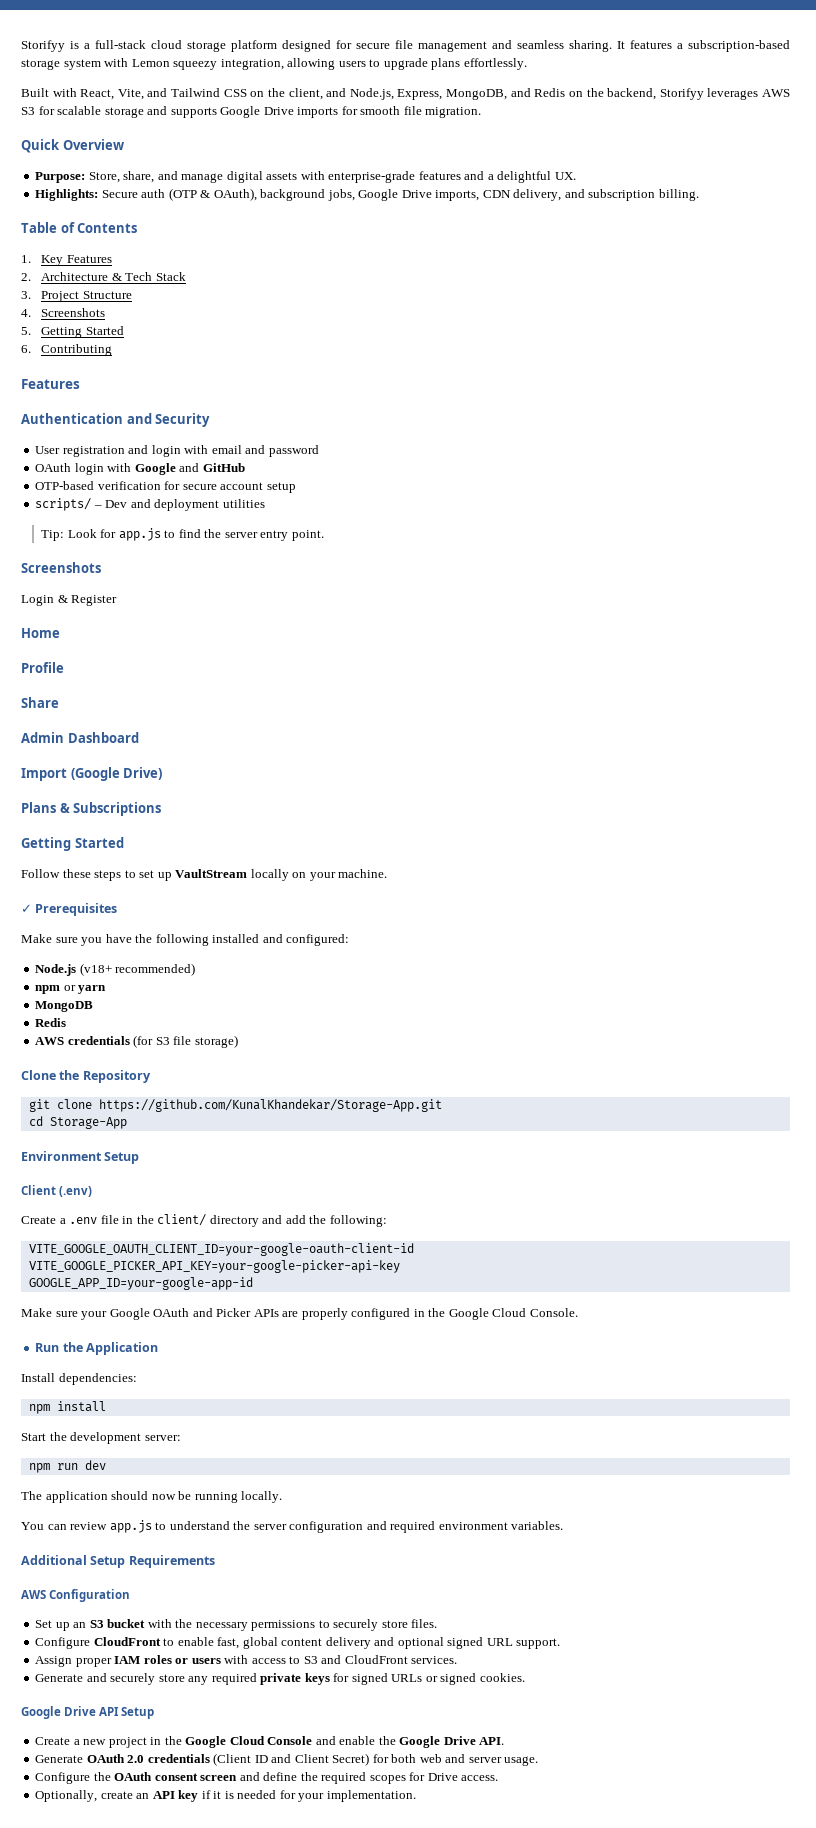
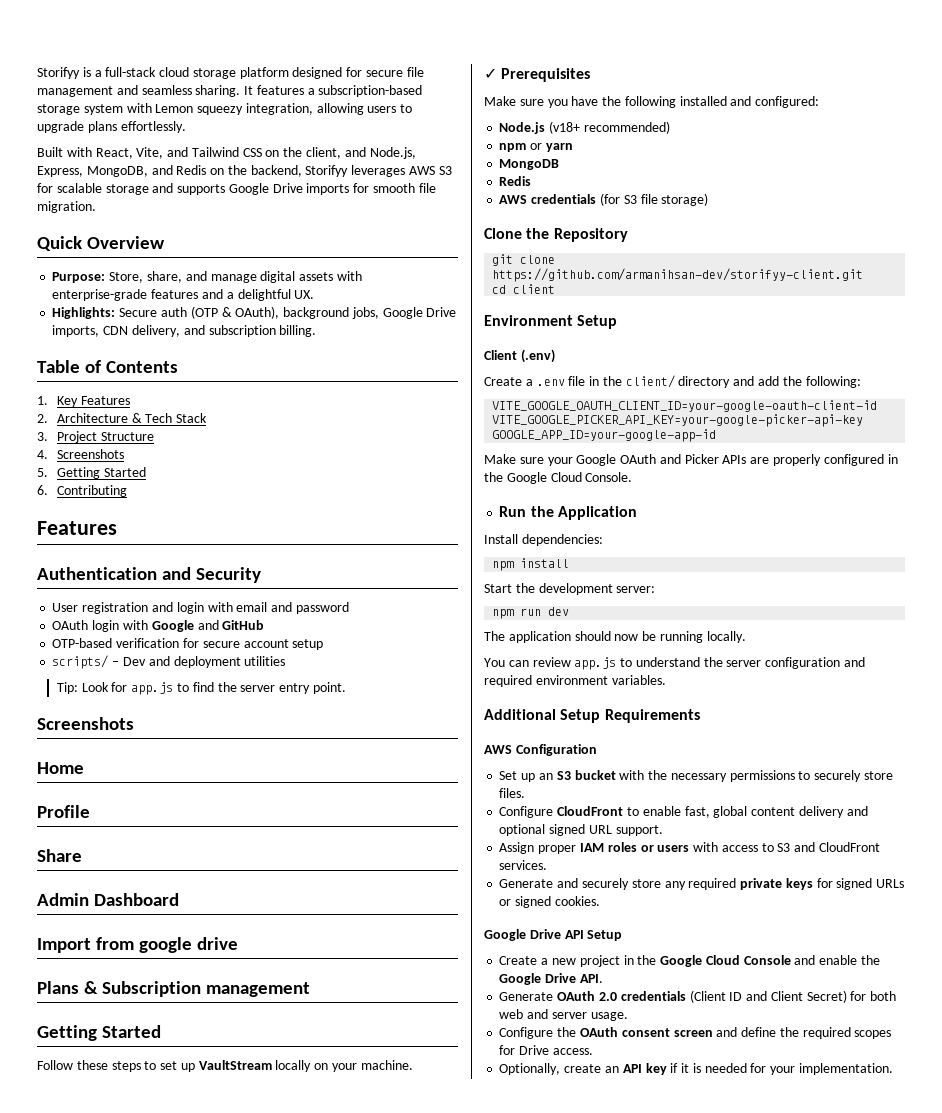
- Login & Register
- Import (Google Drive)
+ Import from google drive
- Plans & Subscriptions
+ Plans & Subscription management
- git clone https://github.com/KunalKhandekar/Storage-App.git
+ git clone https://github.com/armanihsan-dev/storifyy-client.git
- cd Storage-App
+ cd client

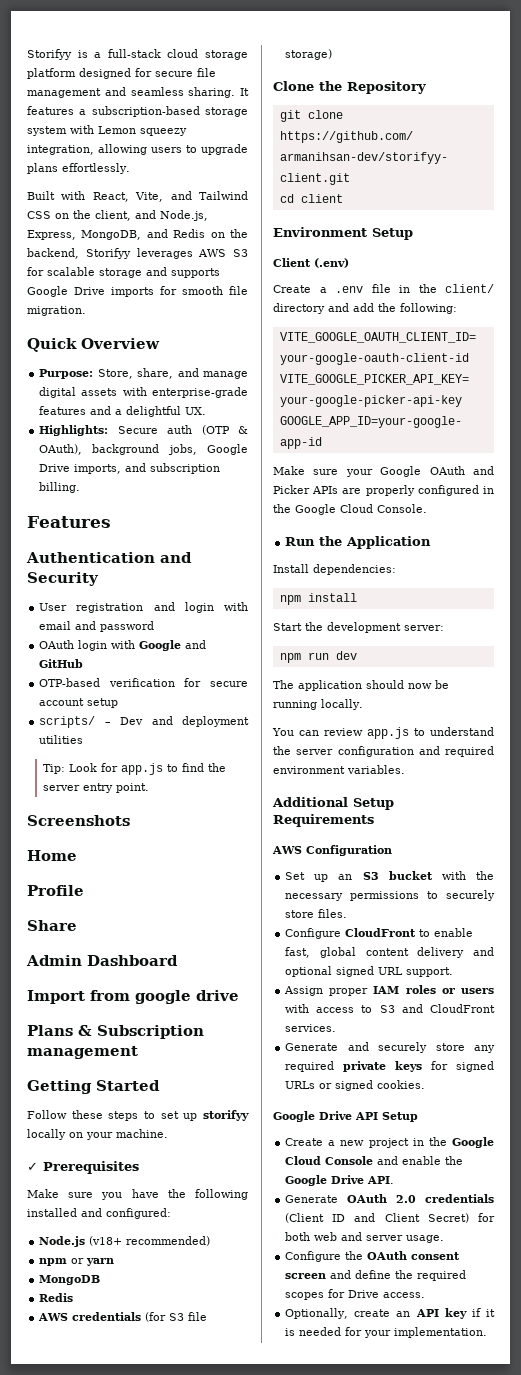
- Highlights: Secure auth (OTP & OAuth), background jobs, Google Drive imports, CDN delivery, and subscription billing.
+ Highlights: Secure auth (OTP & OAuth), background jobs, Google Drive imports, and subscription billing.
- Table of Contents
- 1. Key Features
- 2. Architecture & Tech Stack
- 3. Project Structure
- 4. Screenshots
- 5. Getting Started
- 6. Contributing
- Follow these steps to set up VaultStream locally on your machine.
+ Follow these steps to set up storifyy locally on your machine.

